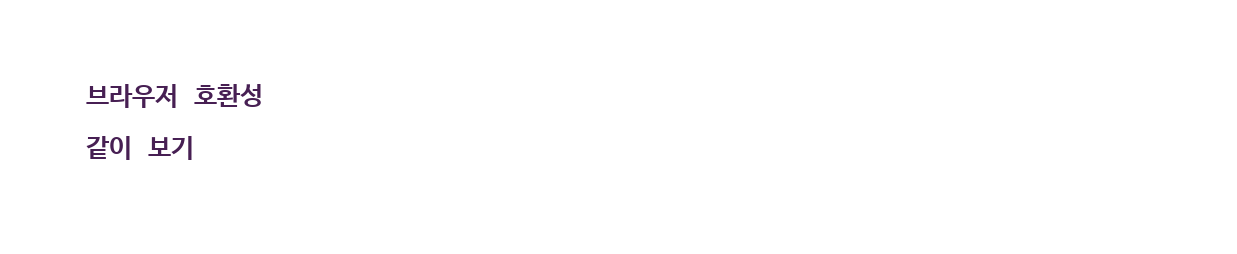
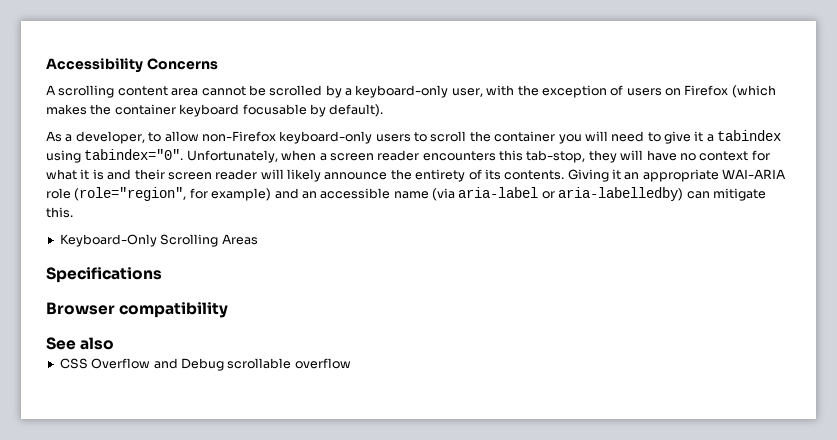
- 브라우저 호환성
- 같이 보기
+ Accessibility Concerns
+ A scrolling content area cannot be scrolled by a keyboard-only user, with the exception of users on Firefox (which makes the container keyboard focusable by default).
+ As a developer, to allow non-Firefox keyboard-only users to scroll the container you will need to give it a tabindex using tabindex="0". Unfortunately, when a screen reader encounters this tab-stop, they will have no context for what it is and their screen reader will likely announce the entirety of its contents. Giving it an appropriate WAI-ARIA role (role="region", for example) and an accessible name (via aria-label or aria-labelledby) can mitigate this.
+ Keyboard-Only Scrolling Areas
+ Specifications
+ Browser compatibility
+ See also
+ CSS Overflow and Debug scrollable overflow

